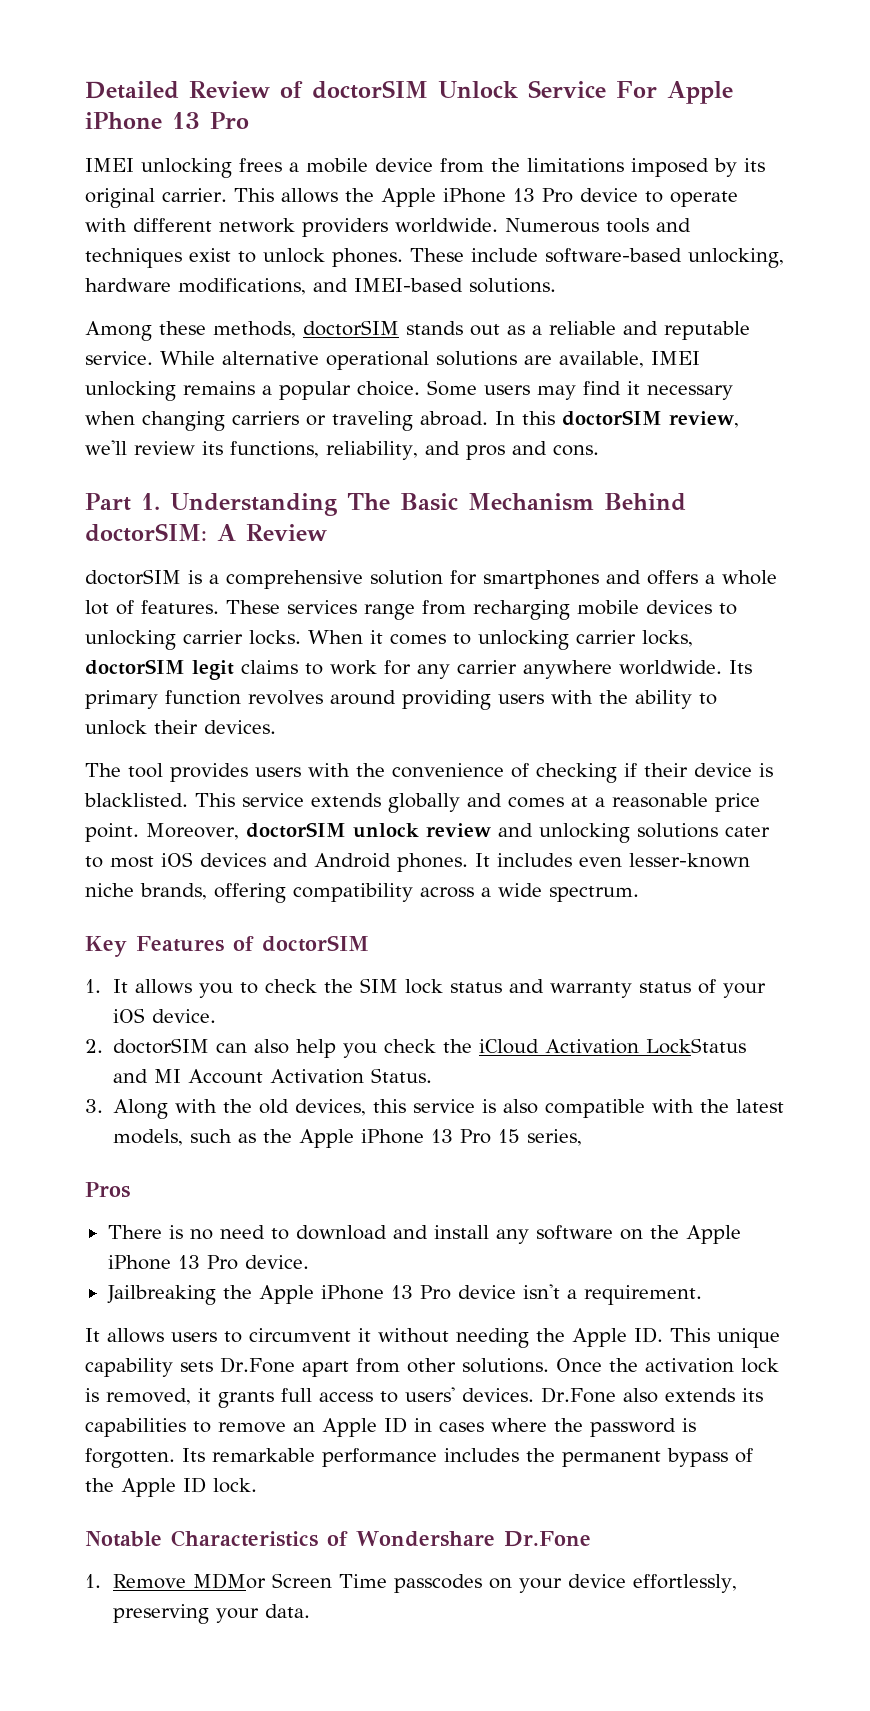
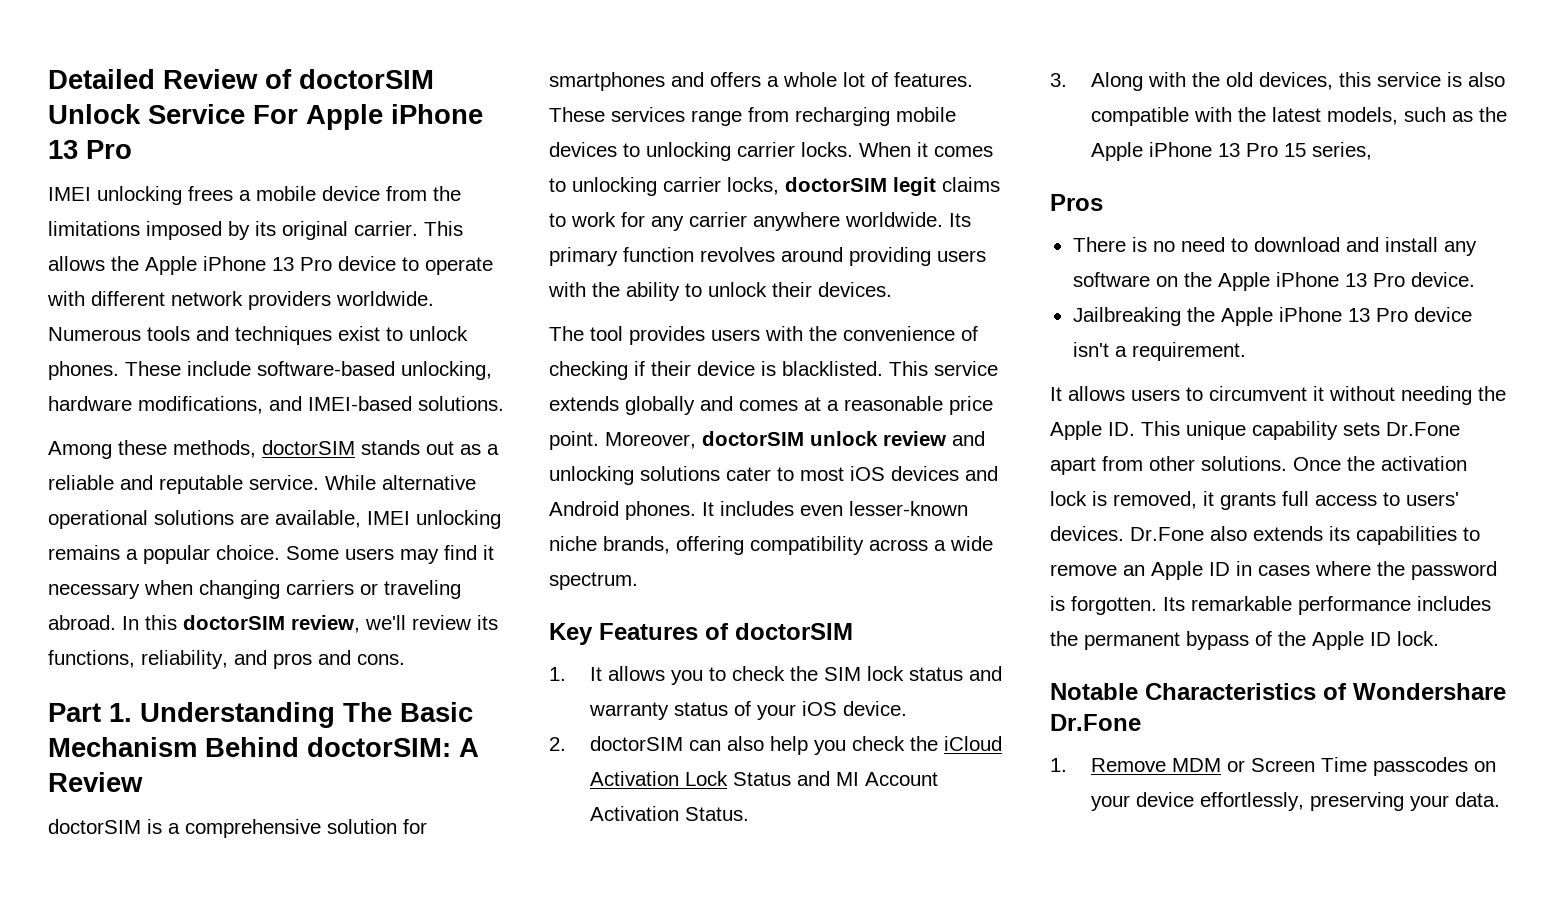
- 2. doctorSIM can also help you check the iCloud Activation LockStatus and MI Account Activation Status.
+ 2. doctorSIM can also help you check the iCloud Activation Lock Status and MI Account Activation Status.
- 1. Remove MDMor Screen Time passcodes on your device effortlessly, preserving your data.
+ 1. Remove MDM or Screen Time passcodes on your device effortlessly, preserving your data.

